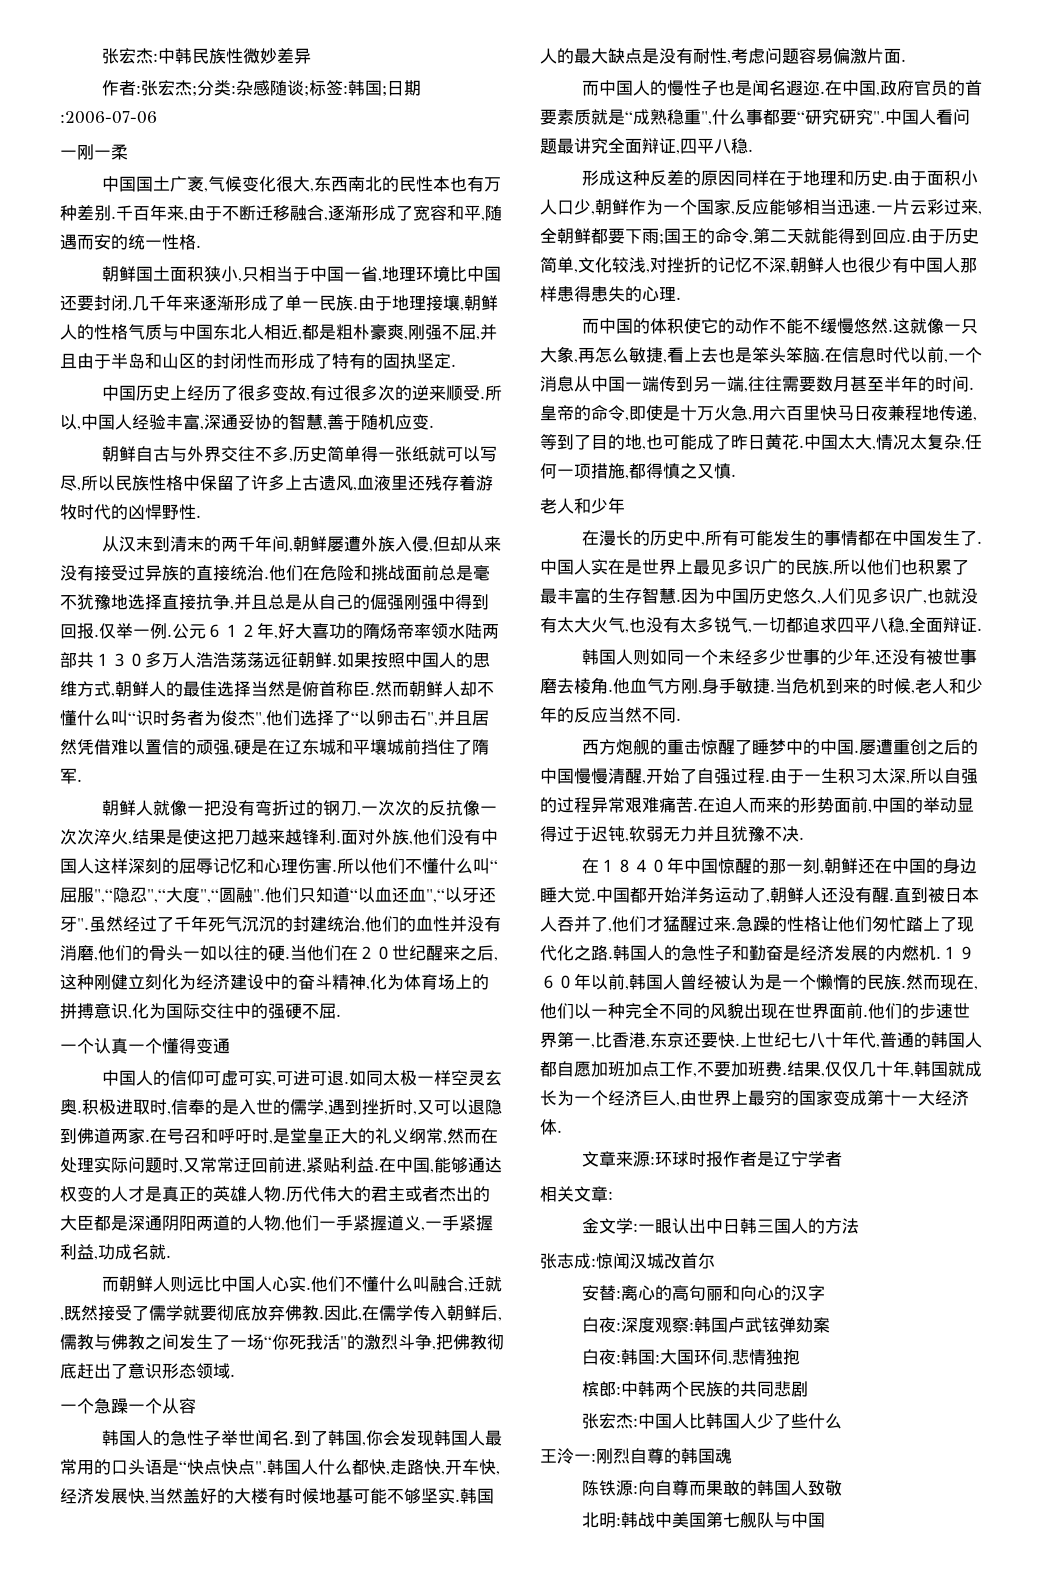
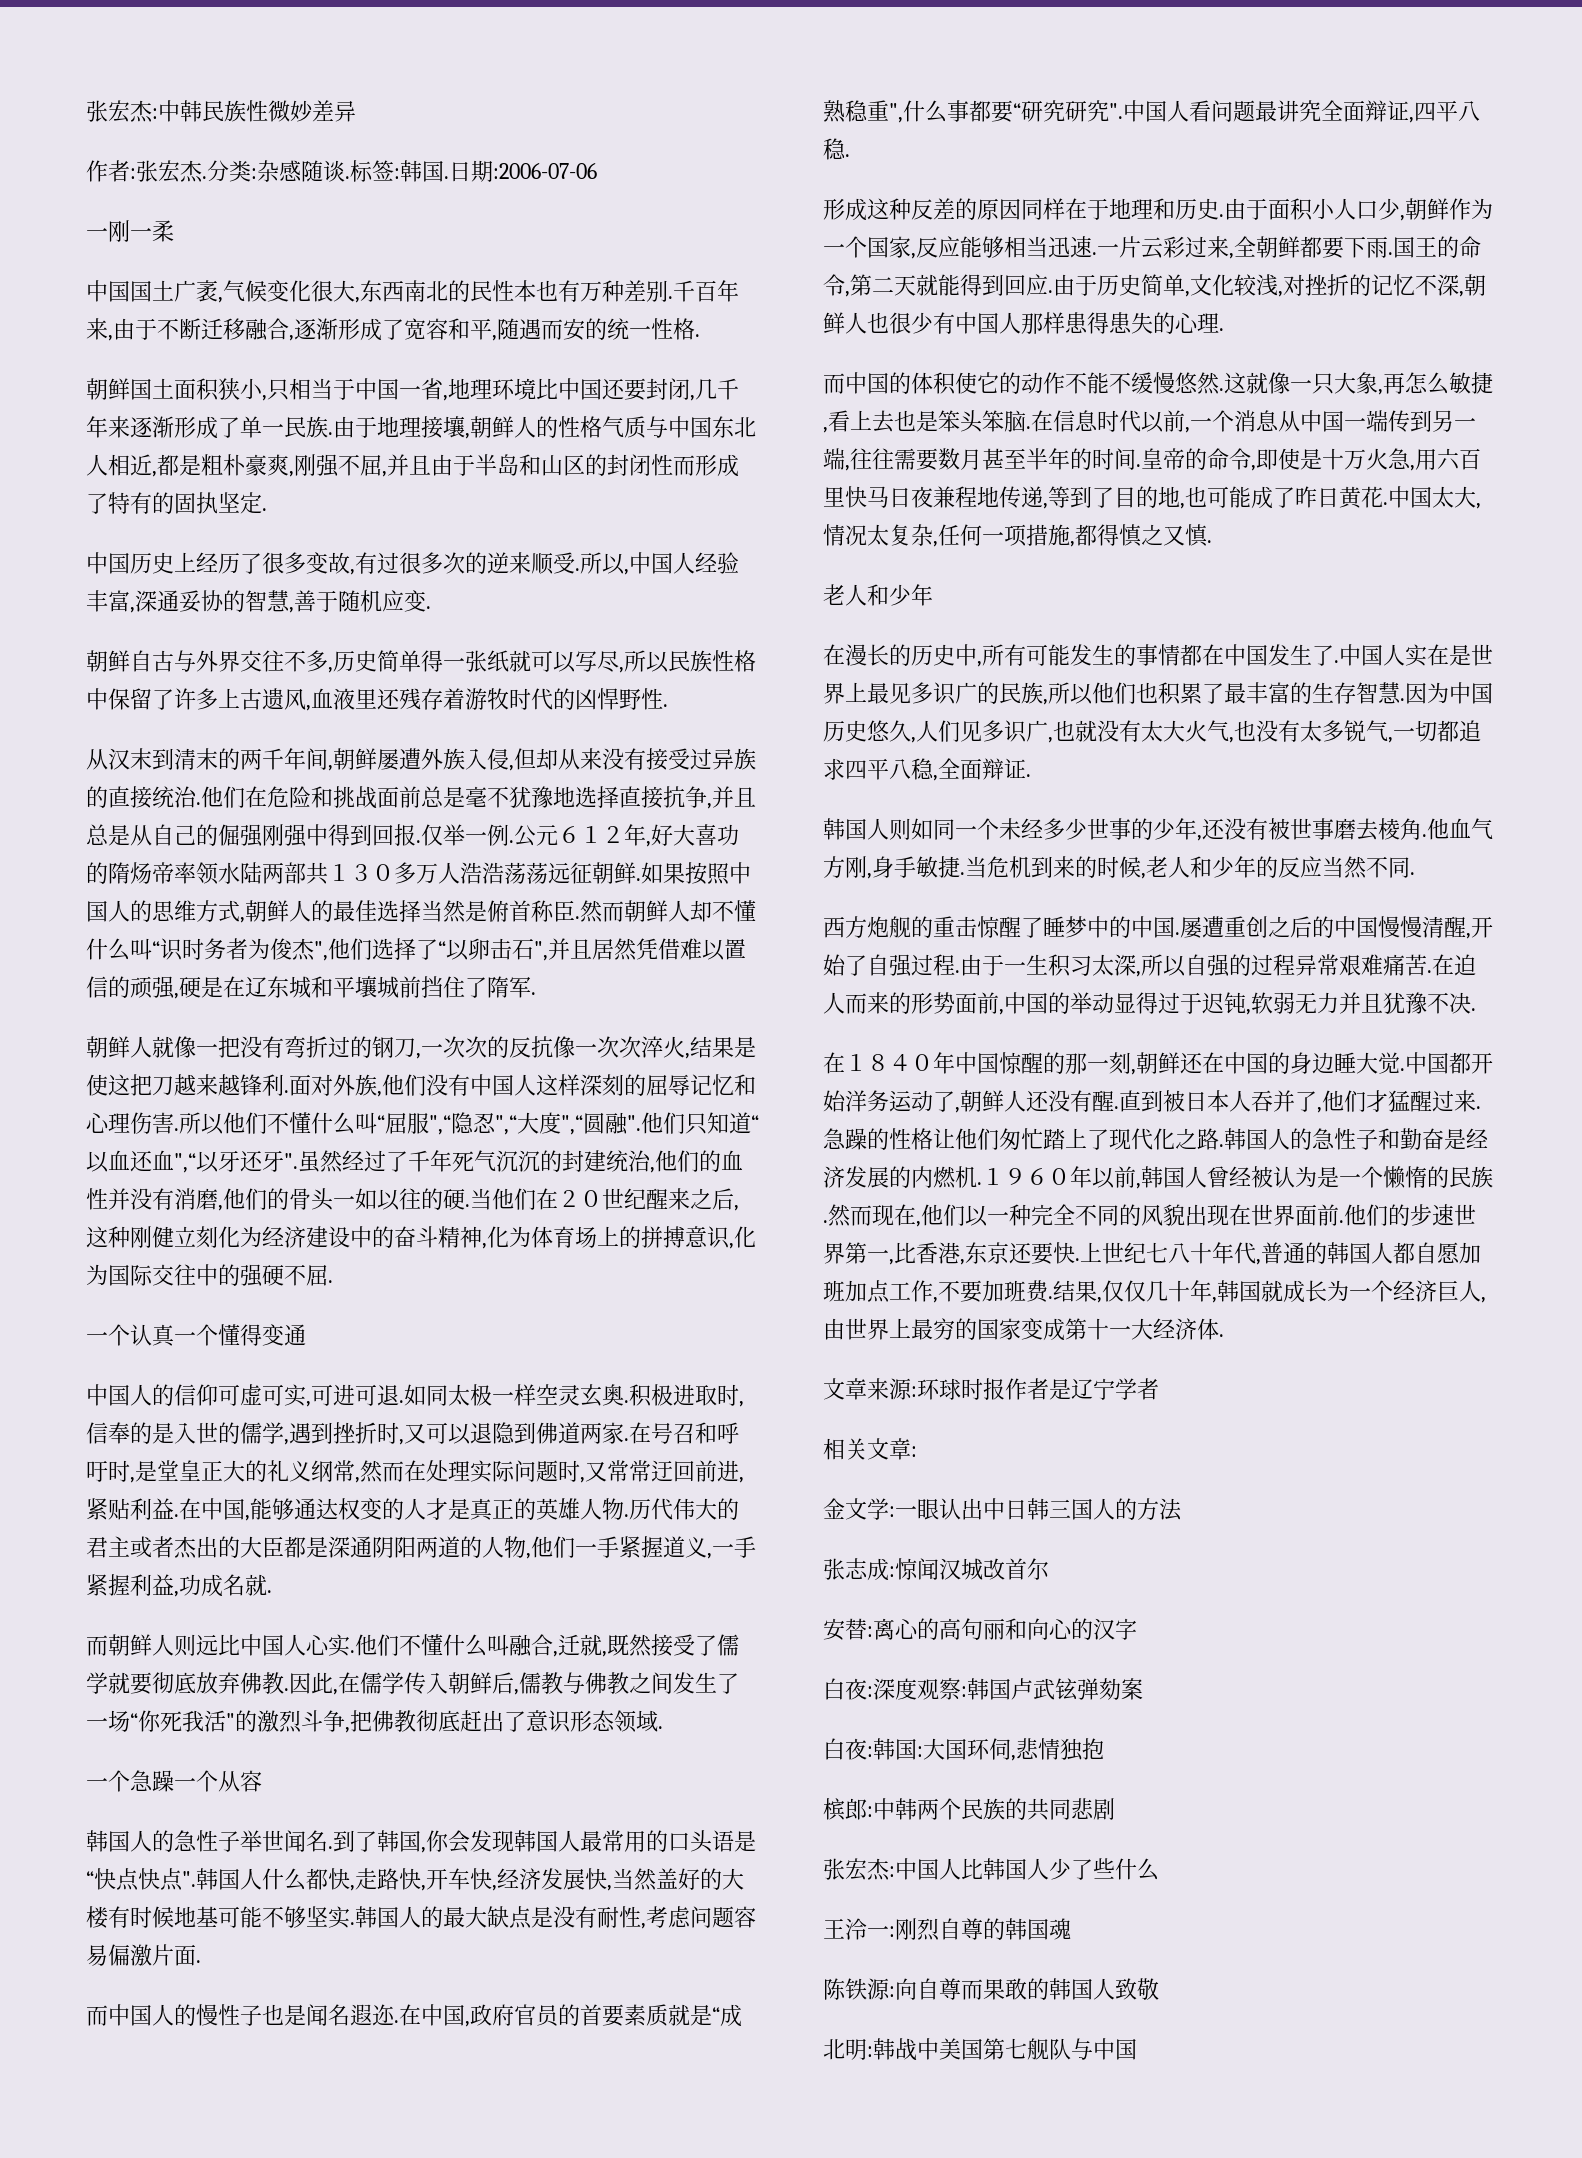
- 作者:张宏杰;分类:杂感随谈;标签:韩国;日期:2006-07-06
+ 作者:张宏杰.分类:杂感随谈.标签:韩国.日期:2006-07-06
- 一片云彩过来,全朝鲜都要下雨;国王的命令,第二天就能得到回应.
+ 一片云彩过来,全朝鲜都要下雨.国王的命令,第二天就能得到回应.

